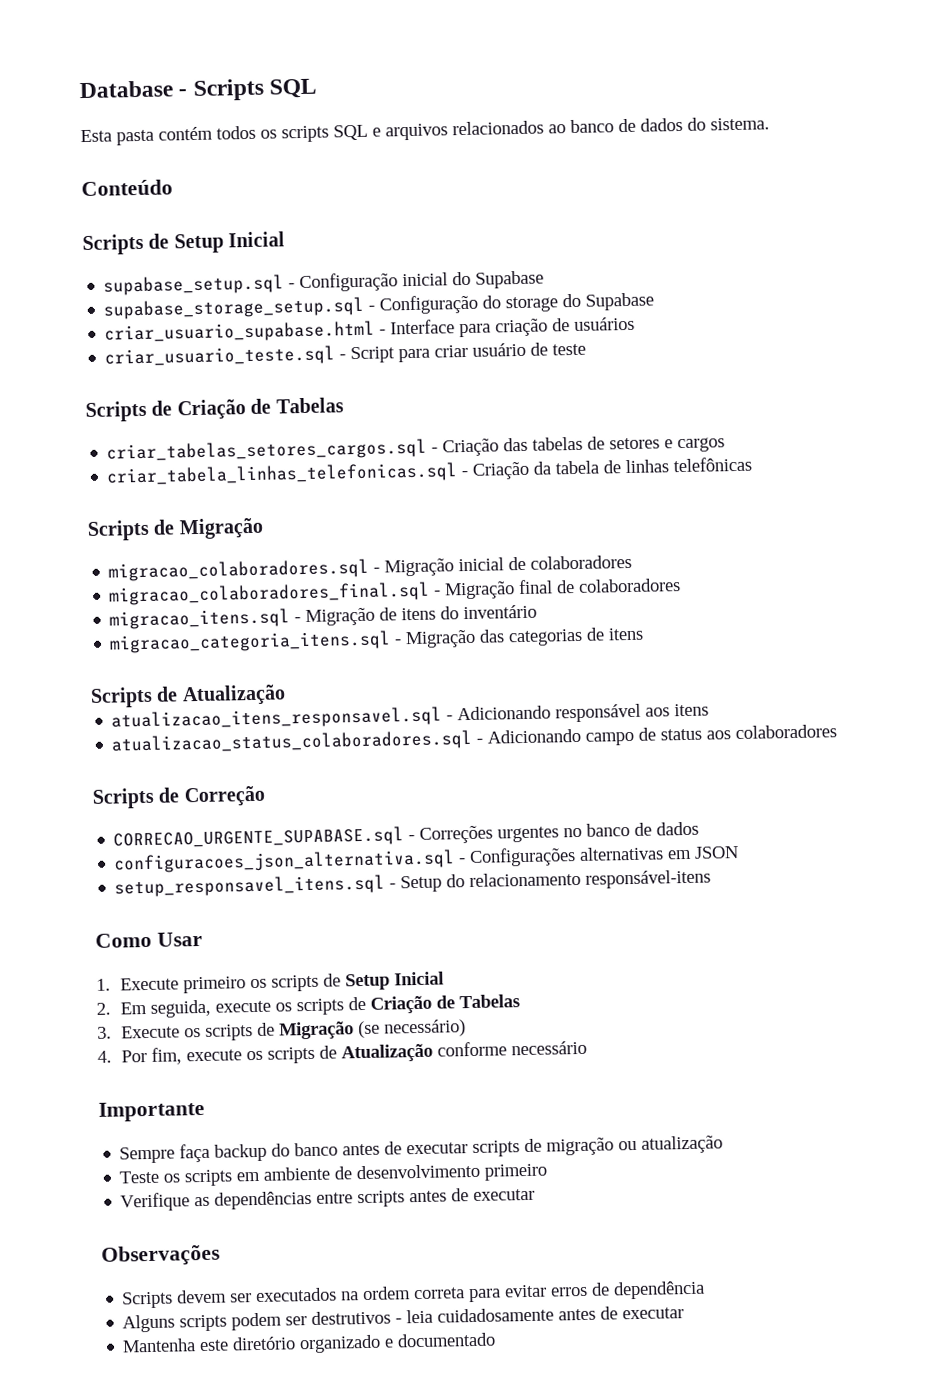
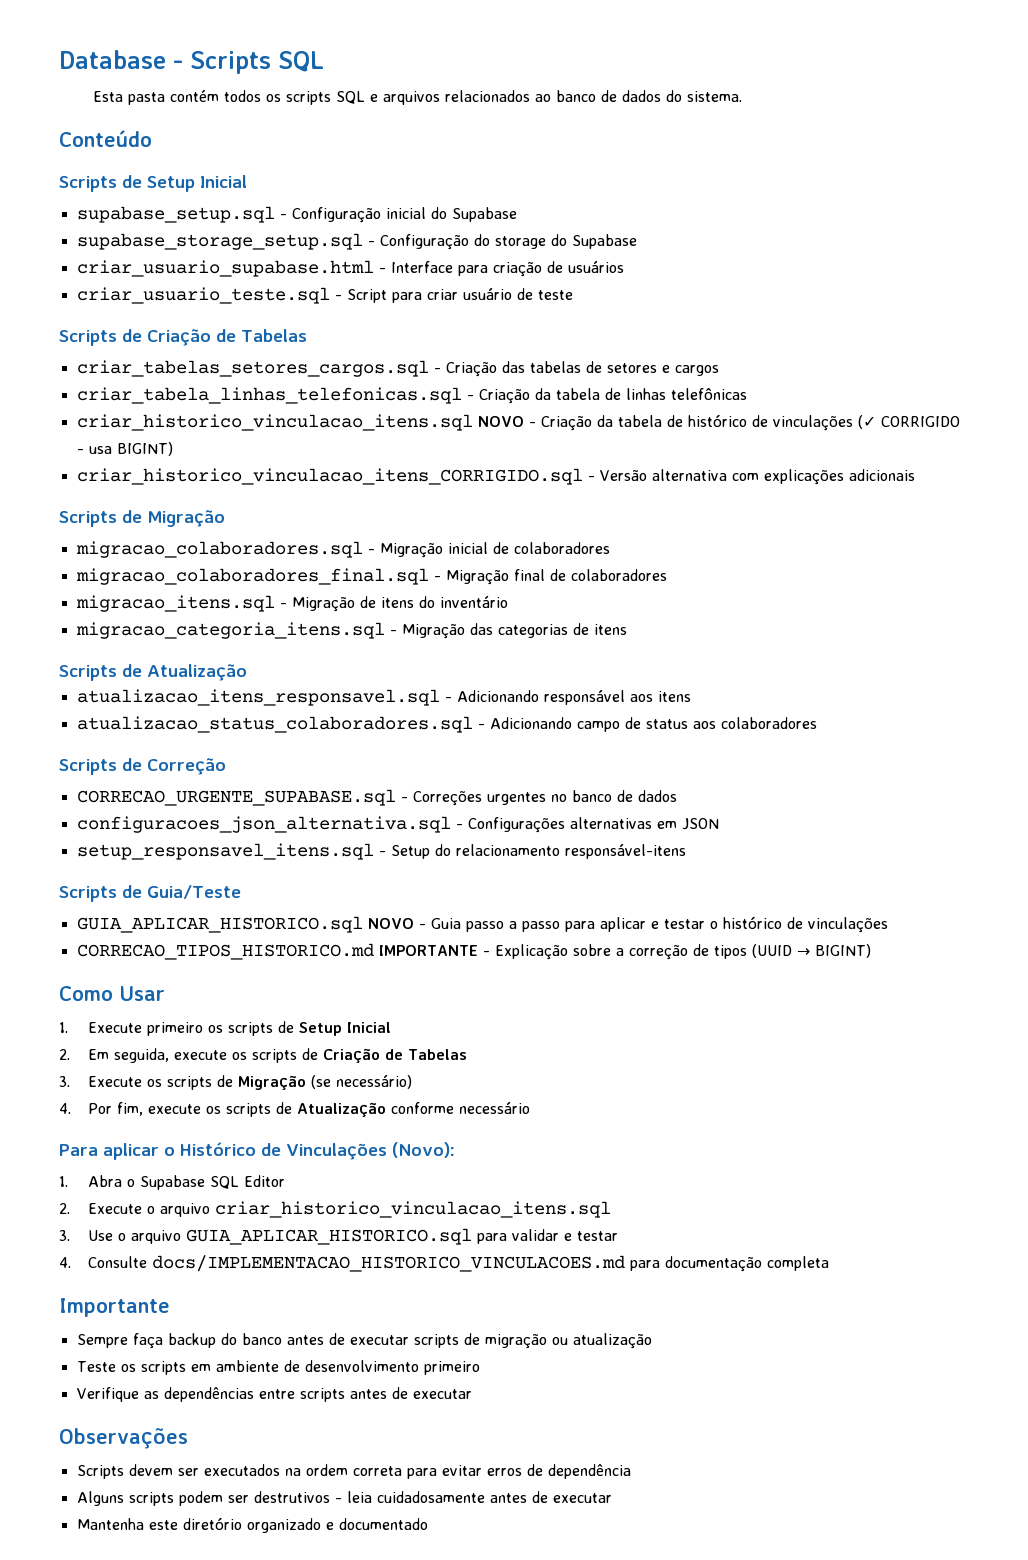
+ criar_historico_vinculacao_itens.sql NOVO - Criação da tabela de histórico de vinculações (✓ CORRIGIDO - usa BIGINT)
+ criar_historico_vinculacao_itens_CORRIGIDO.sql - Versão alternativa com explicações adicionais
+ Scripts de Guia/Teste
+ GUIA_APLICAR_HISTORICO.sql NOVO - Guia passo a passo para aplicar e testar o histórico de vinculações
+ CORRECAO_TIPOS_HISTORICO.md IMPORTANTE - Explicação sobre a correção de tipos (UUID → BIGINT)
+ Para aplicar o Histórico de Vinculações (Novo):
+ 1. Abra o Supabase SQL Editor
+ 2. Execute o arquivo criar_historico_vinculacao_itens.sql
+ 3. Use o arquivo GUIA_APLICAR_HISTORICO.sql para validar e testar
+ 4. Consulte docs/IMPLEMENTACAO_HISTORICO_VINCULACOES.md para documentação completa

